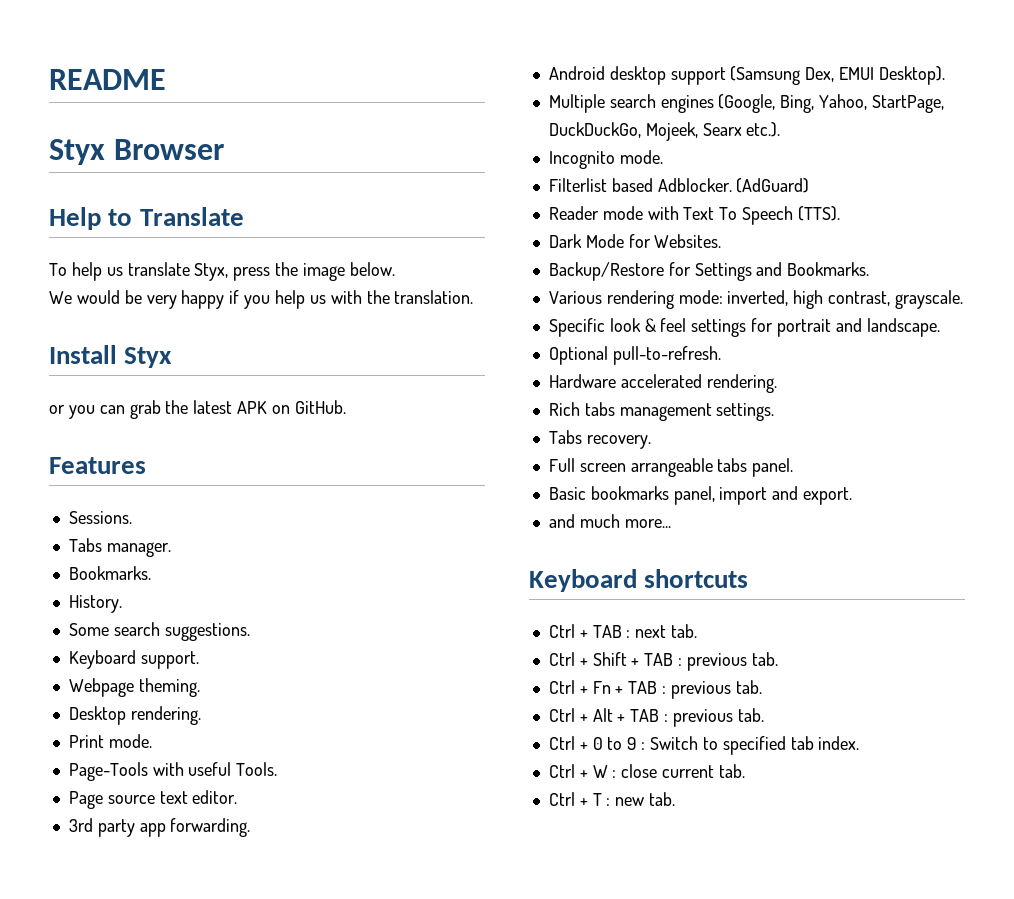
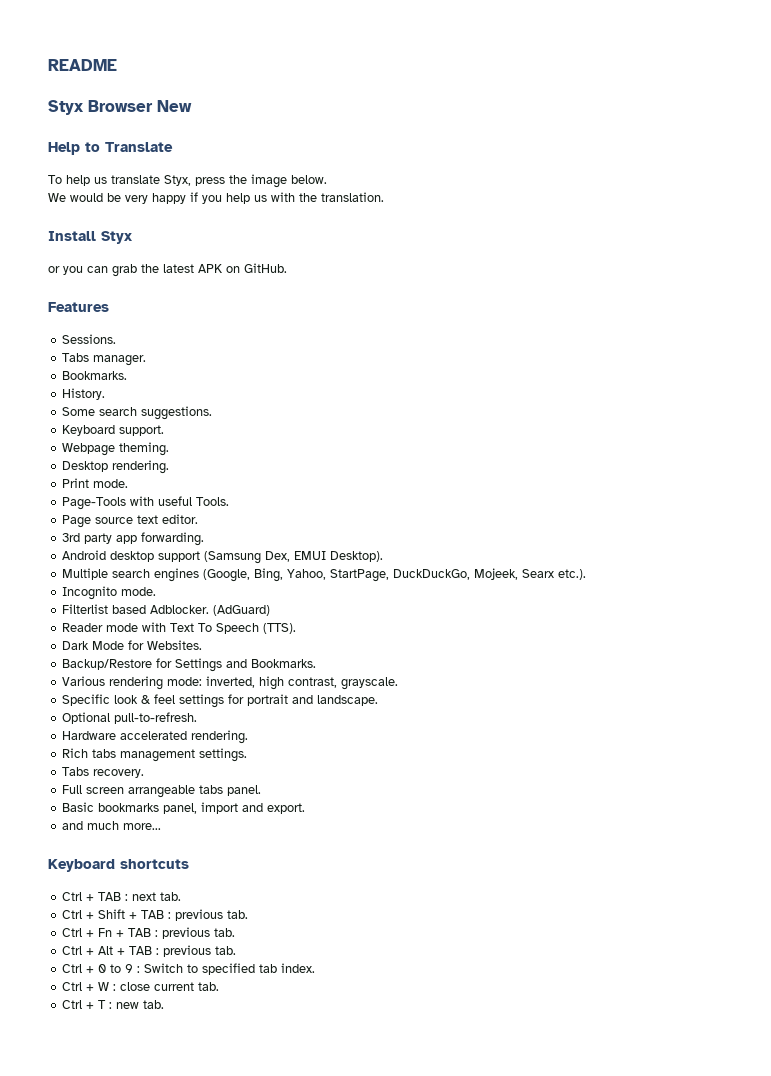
- Styx Browser
+ Styx Browser New

